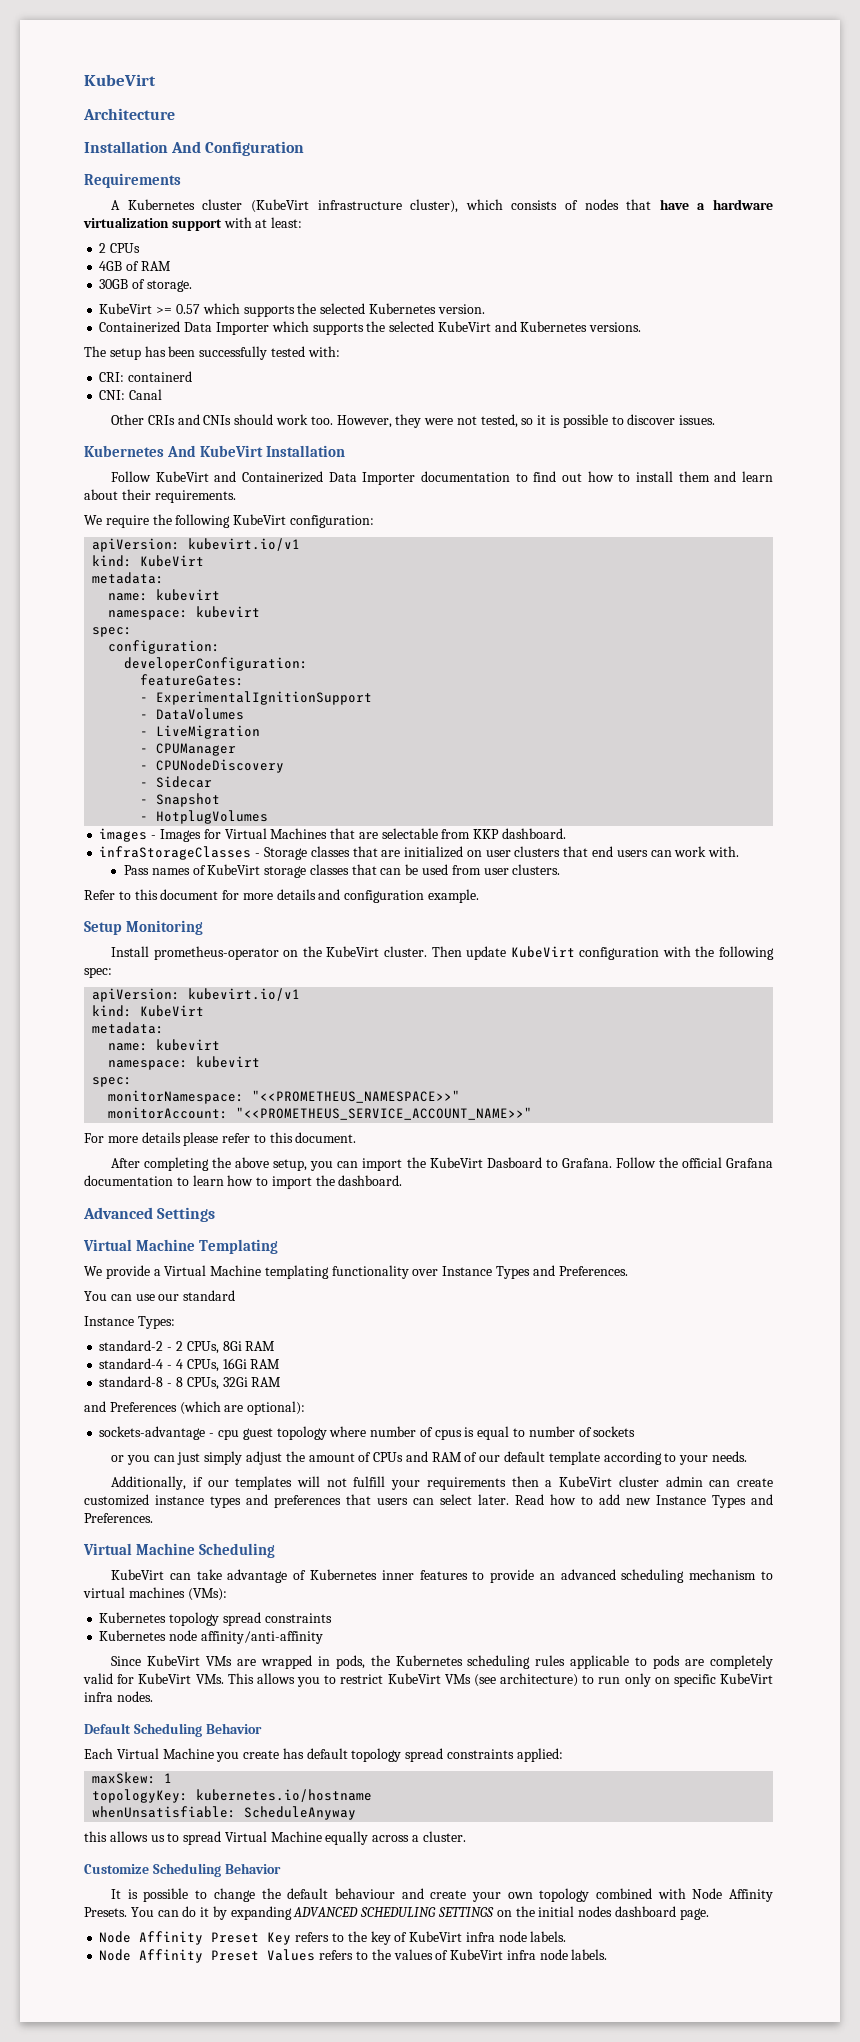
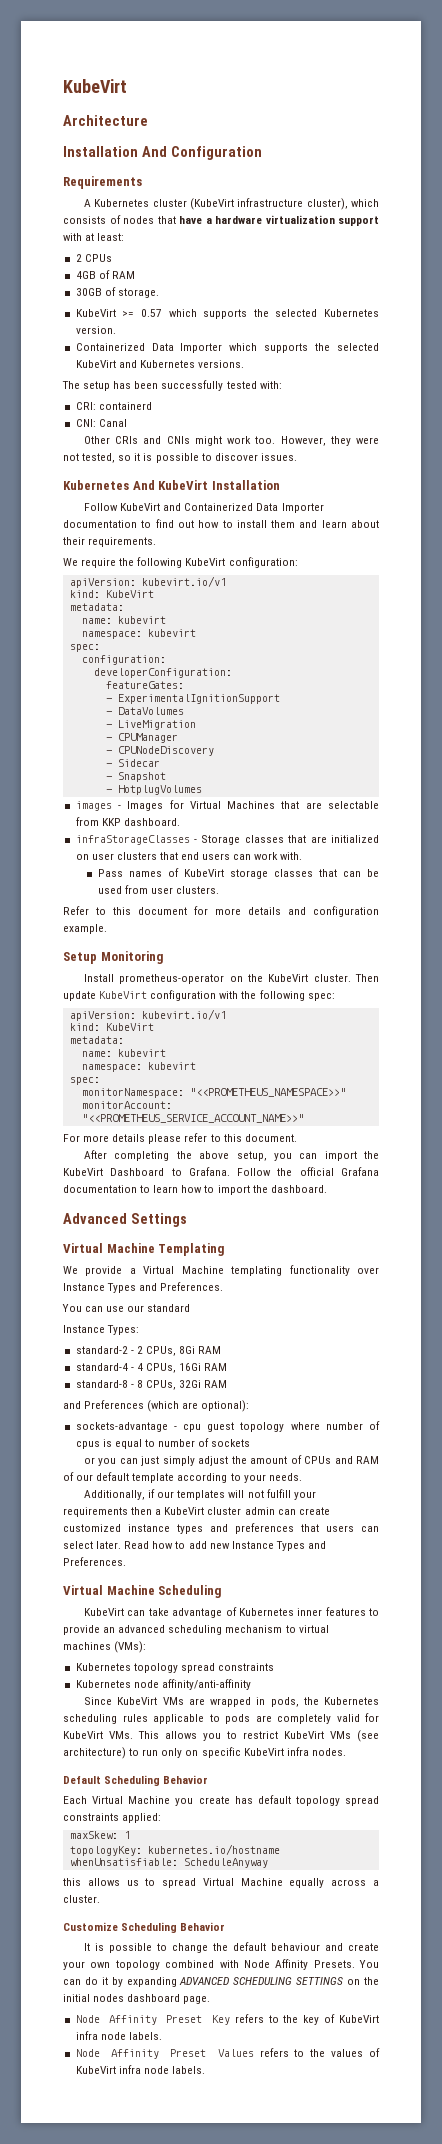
- Other CRIs and CNIs should work too.
+ Other CRIs and CNIs might work too.
- After completing the above setup, you can import the KubeVirt Dasboard to Grafana.
+ After completing the above setup, you can import the KubeVirt Dashboard to Grafana.

